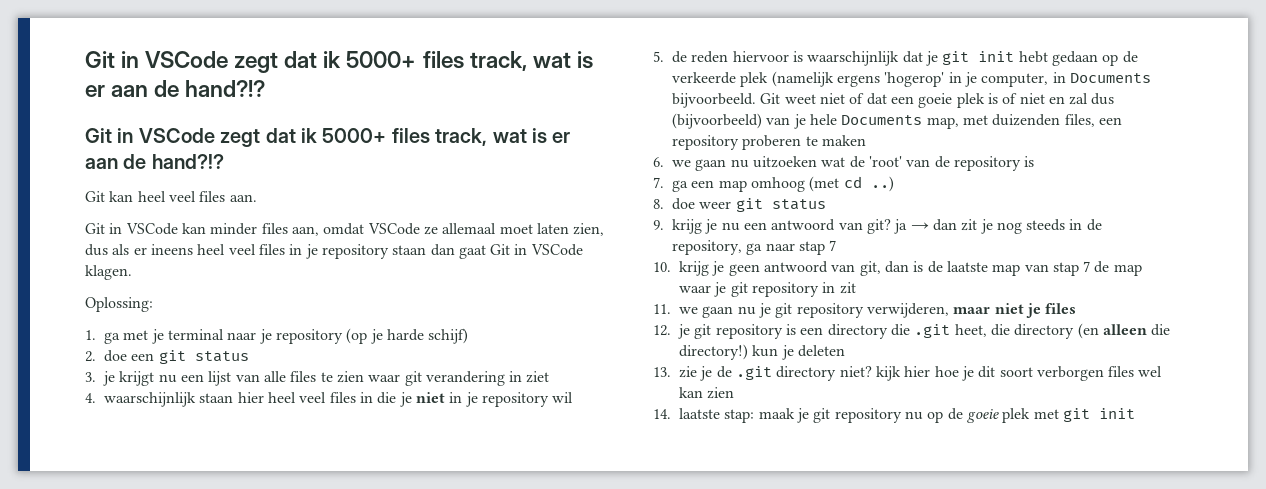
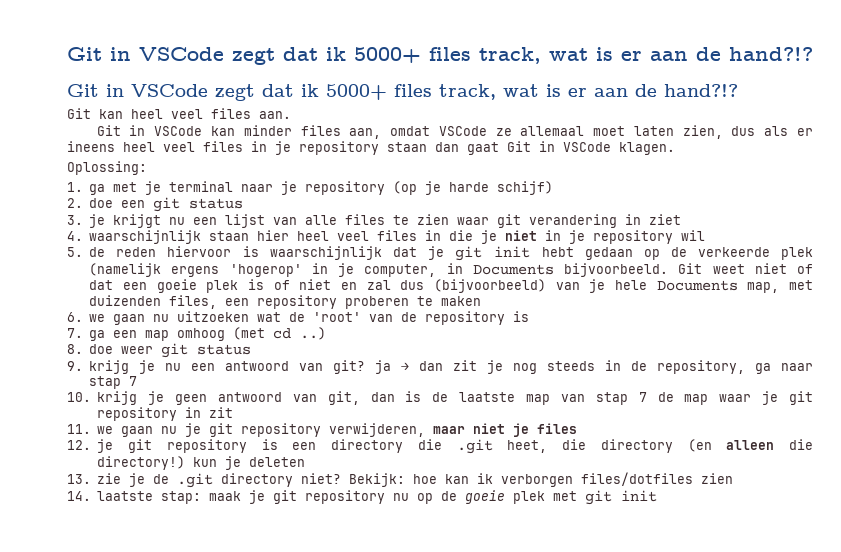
- 13. zie je de .git directory niet? kijk hier hoe je dit soort verborgen files wel kan zien
+ 13. zie je de .git directory niet? Bekijk: hoe kan ik verborgen files/dotfiles zien

